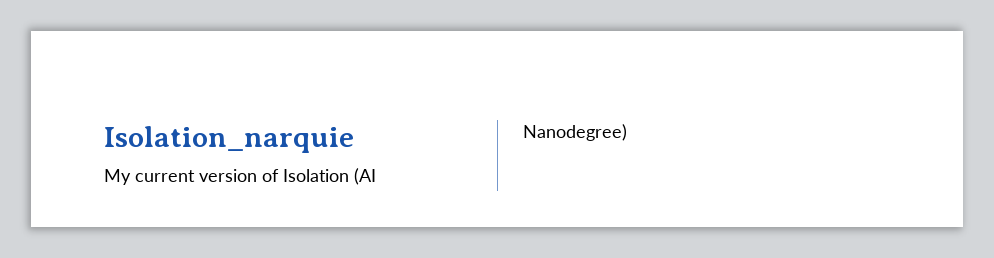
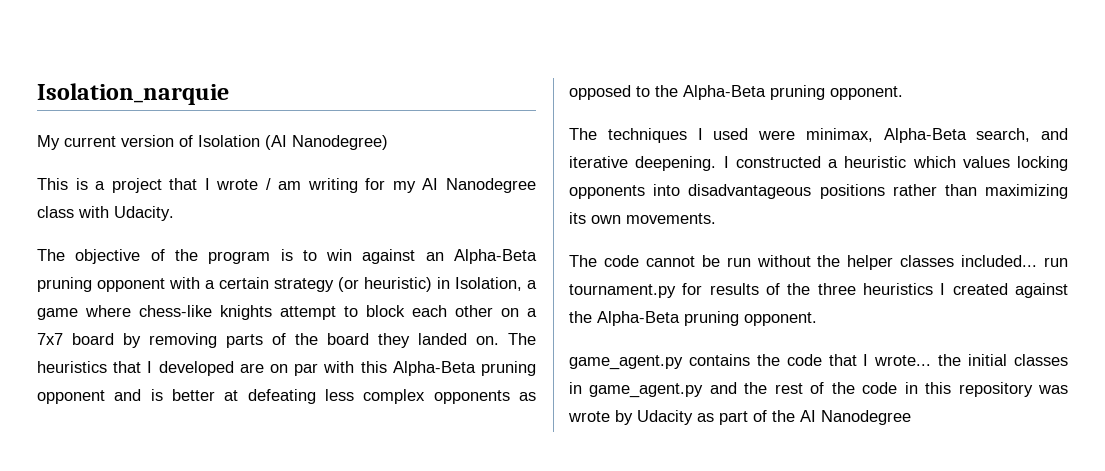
+ This is a project that I wrote / am writing for my AI Nanodegree class with Udacity.
+ The objective of the program is to win against an Alpha-Beta pruning opponent with a certain strategy (or heuristic) in Isolation, a game where chess-like knights attempt to block each other on a 7x7 board by removing parts of the board they landed on. The heuristics that I developed are on par with this Alpha-Beta pruning opponent and is better at defeating less complex opponents as opposed to the Alpha-Beta pruning opponent.
+ The techniques I used were minimax, Alpha-Beta search, and iterative deepening. I constructed a heuristic which values locking opponents into disadvantageous positions rather than maximizing its own movements.
+ The code cannot be run without the helper classes included... run tournament.py for results of the three heuristics I created against the Alpha-Beta pruning opponent.
+ game_agent.py contains the code that I wrote... the initial classes in game_agent.py and the rest of the code in this repository was wrote by Udacity as part of the AI Nanodegree

